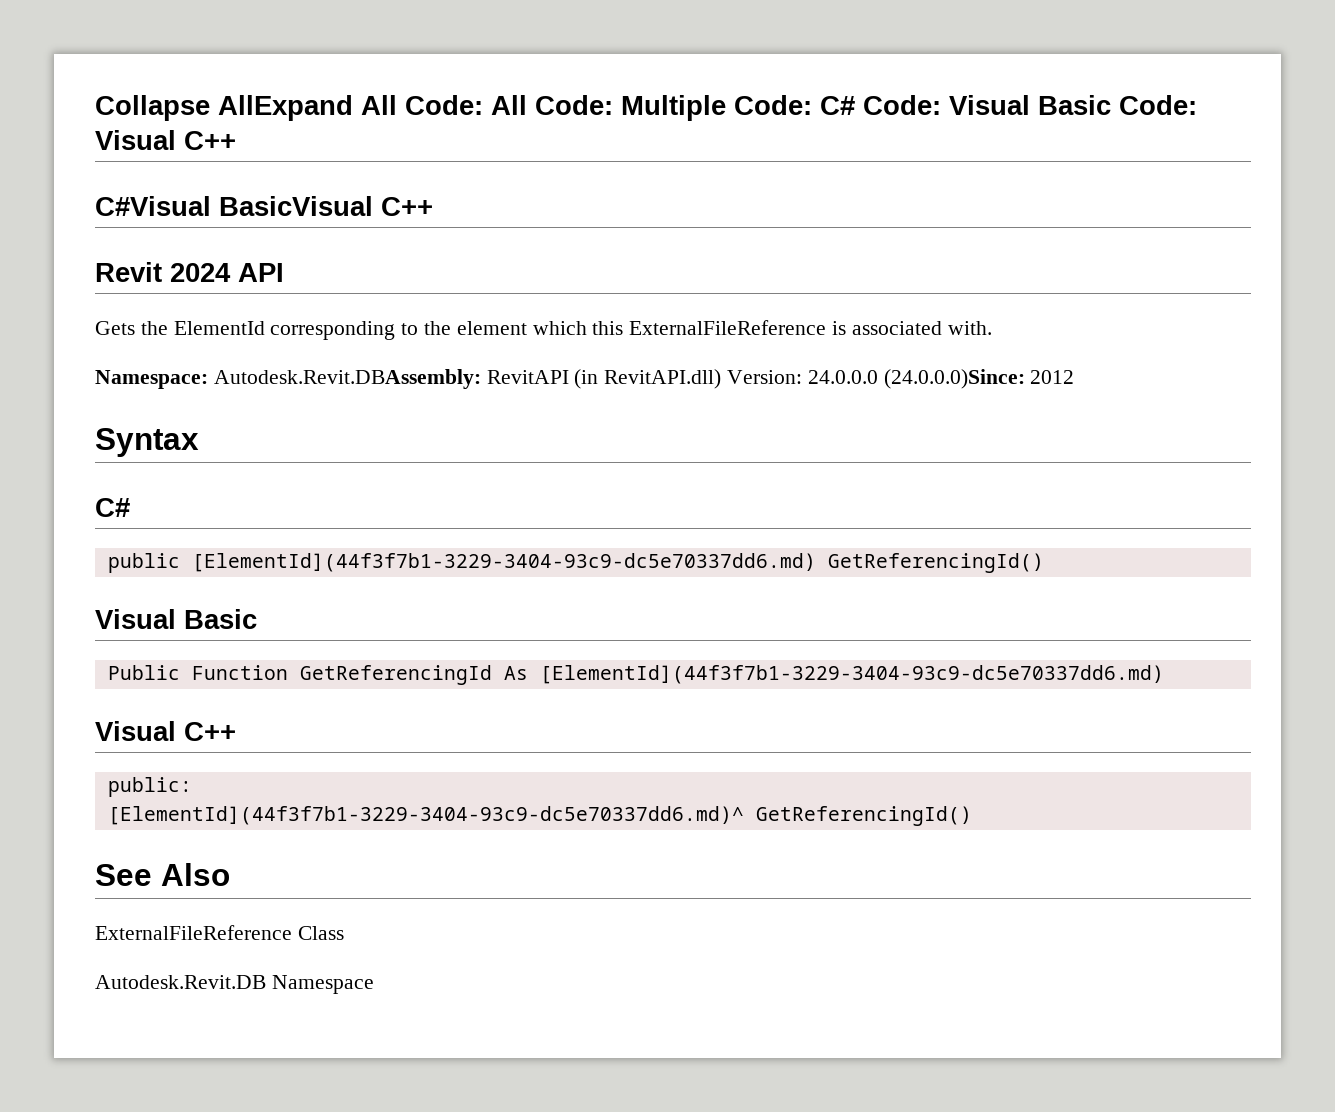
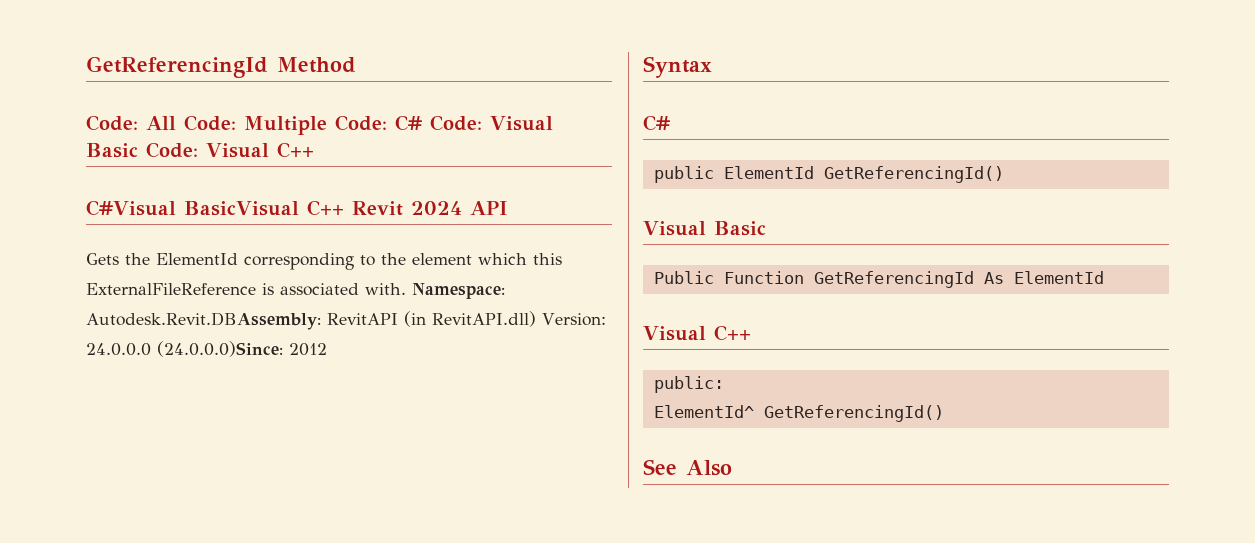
- Collapse AllExpand All Code: All Code: Multiple Code: C# Code: Visual Basic Code: Visual C++
+ GetReferencingId Method
+ Code: All Code: Multiple Code: C# Code: Visual Basic Code: Visual C++
- C#Visual BasicVisual C++
- Revit 2024 API
+ C#Visual BasicVisual C++ Revit 2024 API
- Gets the ElementId corresponding to the element which this ExternalFileReference is associated with.
- Namespace: Autodesk.Revit.DBAssembly: RevitAPI (in RevitAPI.dll) Version: 24.0.0.0 (24.0.0.0)Since: 2012
+ Gets the ElementId corresponding to the element which this ExternalFileReference is associated with. Namespace: Autodesk.Revit.DBAssembly: RevitAPI (in RevitAPI.dll) Version: 24.0.0.0 (24.0.0.0)Since: 2012
- public [ElementId](44f3f7b1-3229-3404-93c9-dc5e70337dd6.md) GetReferencingId()
+ public ElementId GetReferencingId()
- Public Function GetReferencingId As [ElementId](44f3f7b1-3229-3404-93c9-dc5e70337dd6.md)
+ Public Function GetReferencingId As ElementId
- [ElementId](44f3f7b1-3229-3404-93c9-dc5e70337dd6.md)^ GetReferencingId()
+ ElementId^ GetReferencingId()
- ExternalFileReference Class
- Autodesk.Revit.DB Namespace

